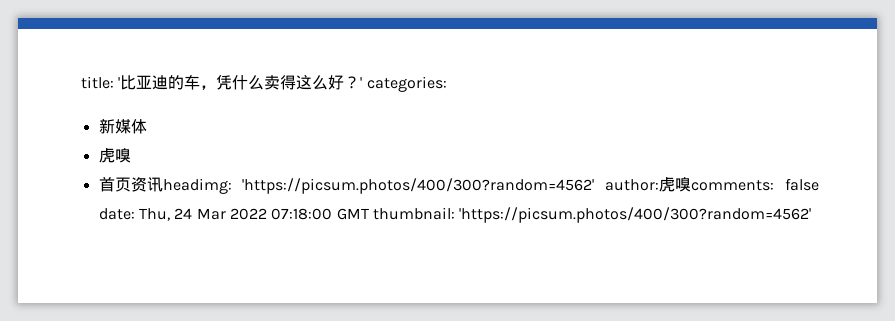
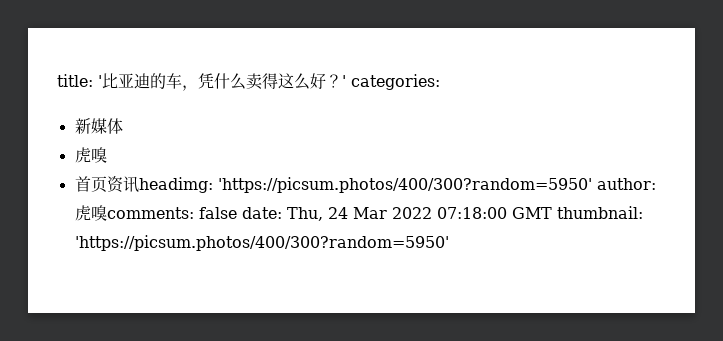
- 首页资讯headimg: 'https://picsum.photos/400/300?random=4562' author:虎嗅comments: false date: Thu, 24 Mar 2022 07:18:00 GMT thumbnail: 'https://picsum.photos/400/300?random=4562'
+ 首页资讯headimg: 'https://picsum.photos/400/300?random=5950' author:虎嗅comments: false date: Thu, 24 Mar 2022 07:18:00 GMT thumbnail: 'https://picsum.photos/400/300?random=5950'

